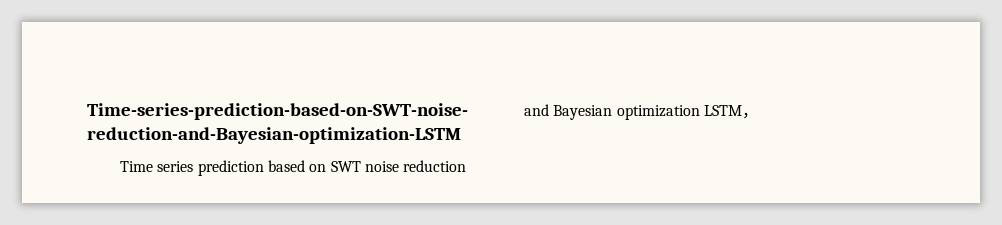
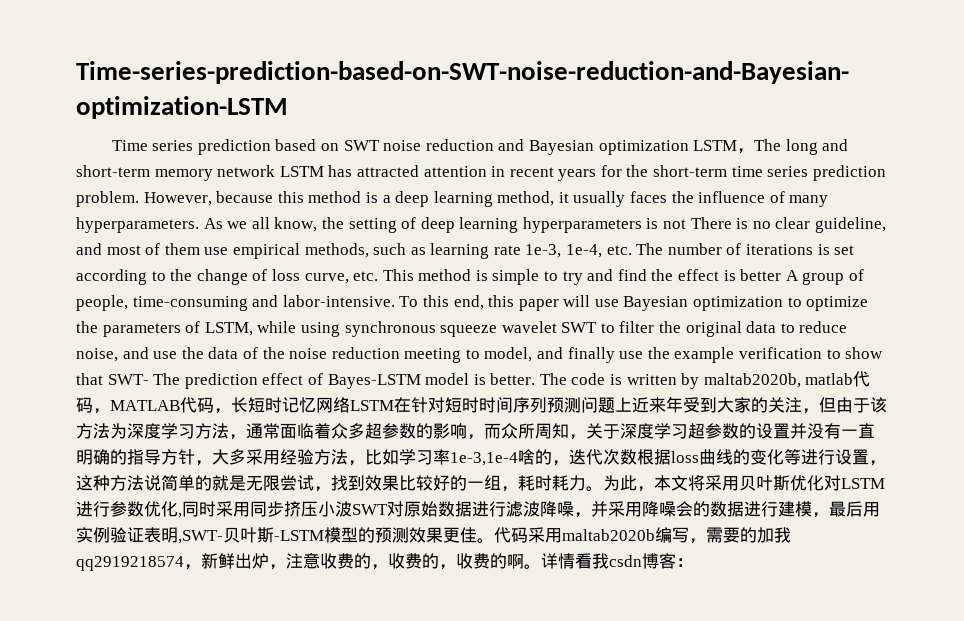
- Time series prediction based on SWT noise reduction and Bayesian optimization LSTM，
+ Time series prediction based on SWT noise reduction and Bayesian optimization LSTM，The long and short-term memory network LSTM has attracted attention in recent years for the short-term time series prediction problem. However, because this method is a deep learning method, it usually faces the influence of many hyperparameters. As we all know, the setting of deep learning hyperparameters is not There is no clear guideline, and most of them use empirical methods, such as learning rate 1e-3, 1e-4, etc. The number of iterations is set according to the change of loss curve, etc. This method is simple to try and find the effect is better A group of people, time-consuming and labor-intensive. To this end, this paper will use Bayesian optimization to optimize the parameters of LSTM, while using synchronous squeeze wavelet SWT to filter the original data to reduce noise, and use the data of the noise reduction meeting to model, and finally use the example verification to show that SWT- The prediction effect of Bayes-LSTM model is better. The code is written by maltab2020b, matlab代码，MATLAB代码，长短时记忆网络LSTM在针对短时时间序列预测问题上近来年受到大家的关注，但由于该方法为深度学习方法，通常面临着众多超参数的影响，而众所周知，关于深度学习超参数的设置并没有一直明确的指导方针，大多采用经验方法，比如学习率1e-3,1e-4啥的，迭代次数根据loss曲线的变化等进行设置，这种方法说简单的就是无限尝试，找到效果比较好的一组，耗时耗力。为此，本文将采用贝叶斯优化对LSTM进行参数优化,同时采用同步挤压小波SWT对原始数据进行滤波降噪，并采用降噪会的数据进行建模，最后用实例验证表明,SWT-贝叶斯-LSTM模型的预测效果更佳。代码采用maltab2020b编写，需要的加我qq2919218574，新鲜出炉，注意收费的，收费的，收费的啊。详情看我csdn博客：

